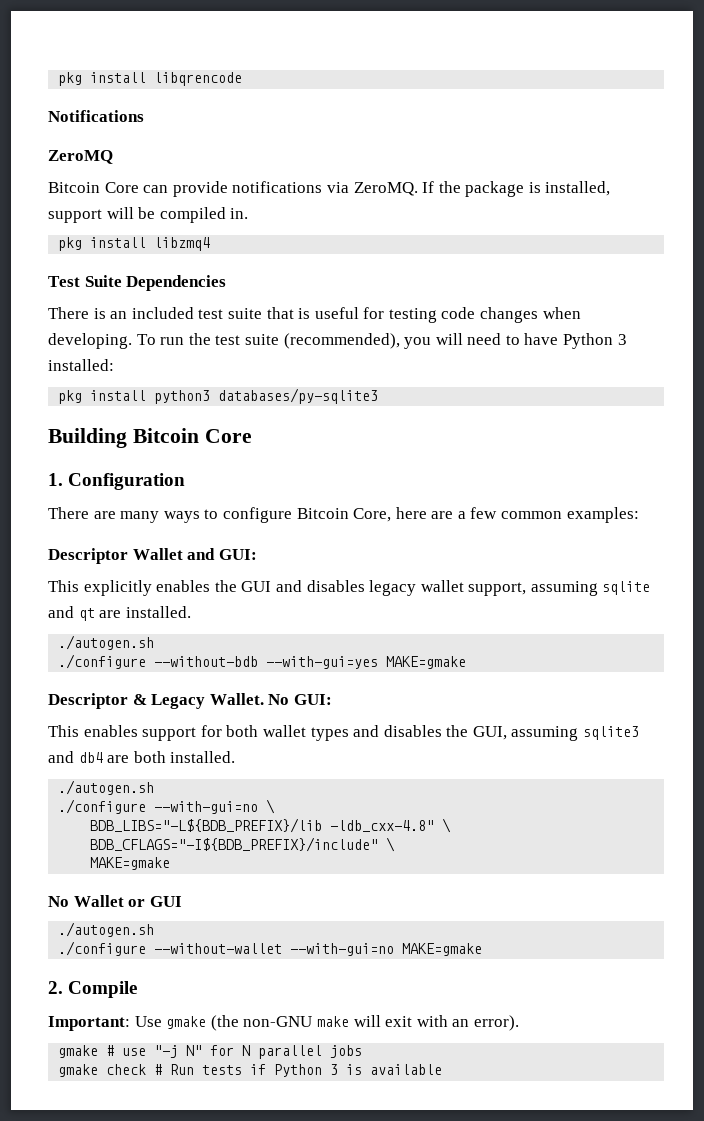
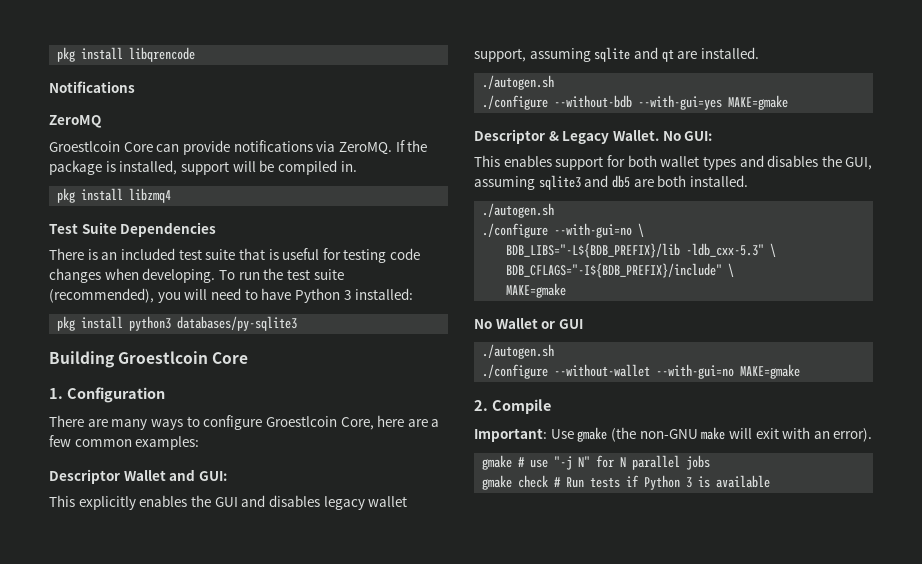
- Bitcoin Core can provide notifications via ZeroMQ.
+ Groestlcoin Core can provide notifications via ZeroMQ.
- Building Bitcoin Core
+ Building Groestlcoin Core
- There are many ways to configure Bitcoin Core, here are a few common examples:
+ There are many ways to configure Groestlcoin Core, here are a few common examples:
- This enables support for both wallet types and disables the GUI, assuming sqlite3 and db4 are both installed.
+ This enables support for both wallet types and disables the GUI, assuming sqlite3 and db5 are both installed.
- BDB_LIBS="-L${BDB_PREFIX}/lib -ldb_cxx-4.8" \
+ BDB_LIBS="-L${BDB_PREFIX}/lib -ldb_cxx-5.3" \

